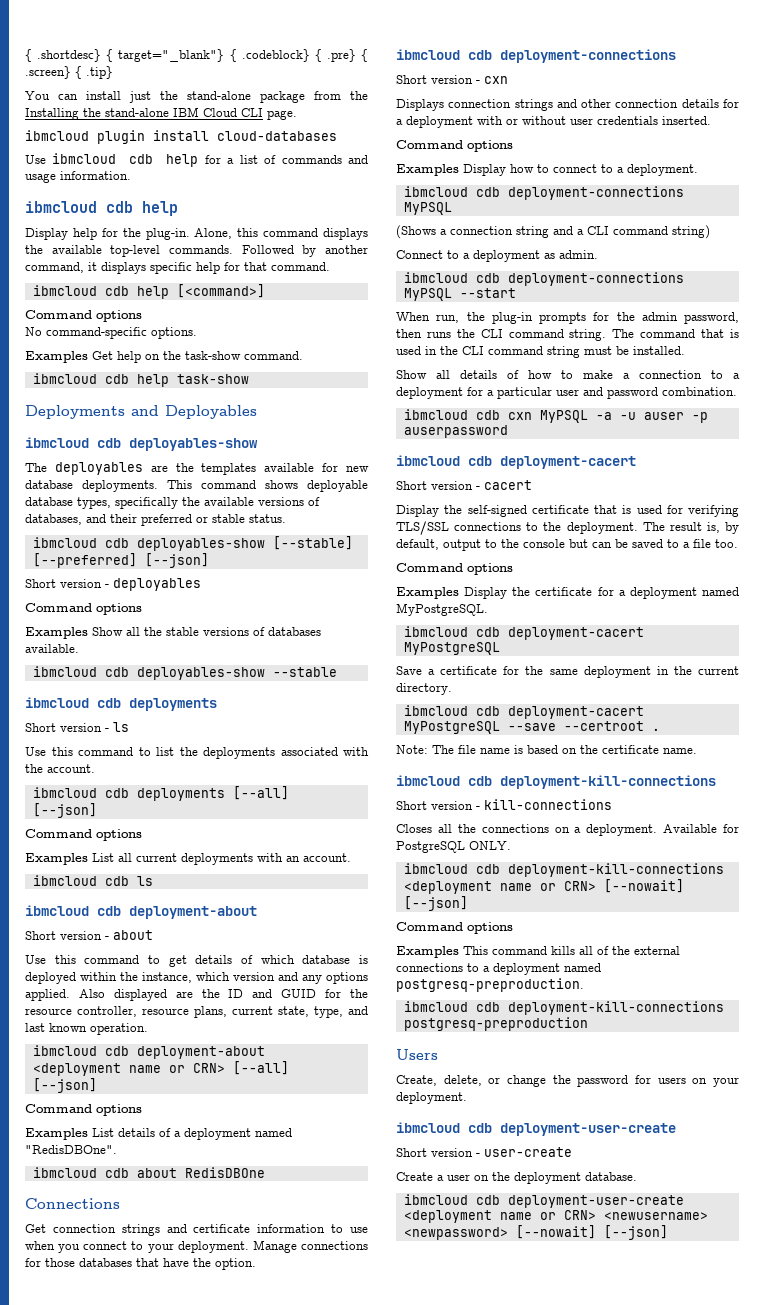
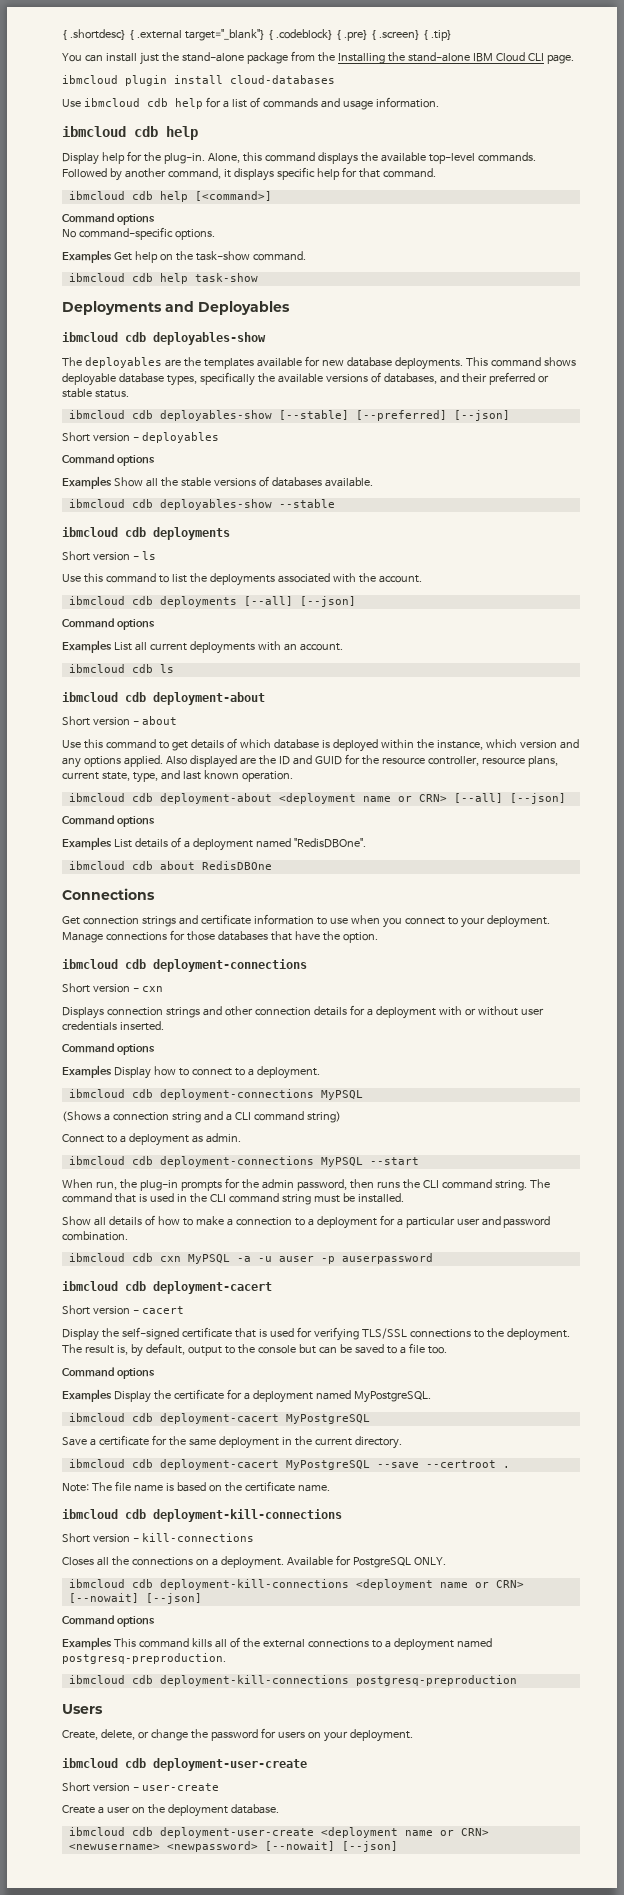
- { .shortdesc} { target="_blank"} { .codeblock} { .pre} { .screen} { .tip}
+ { .shortdesc} { .external target="_blank"} { .codeblock} { .pre} { .screen} { .tip}

